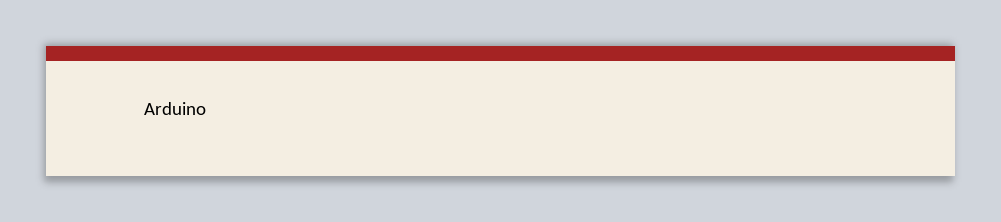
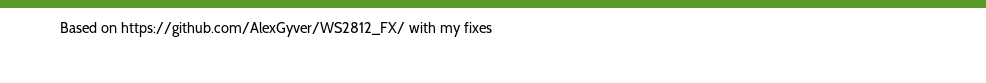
- Arduino
+ Based on https://github.com/AlexGyver/WS2812_FX/ with my fixes

